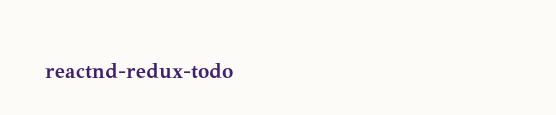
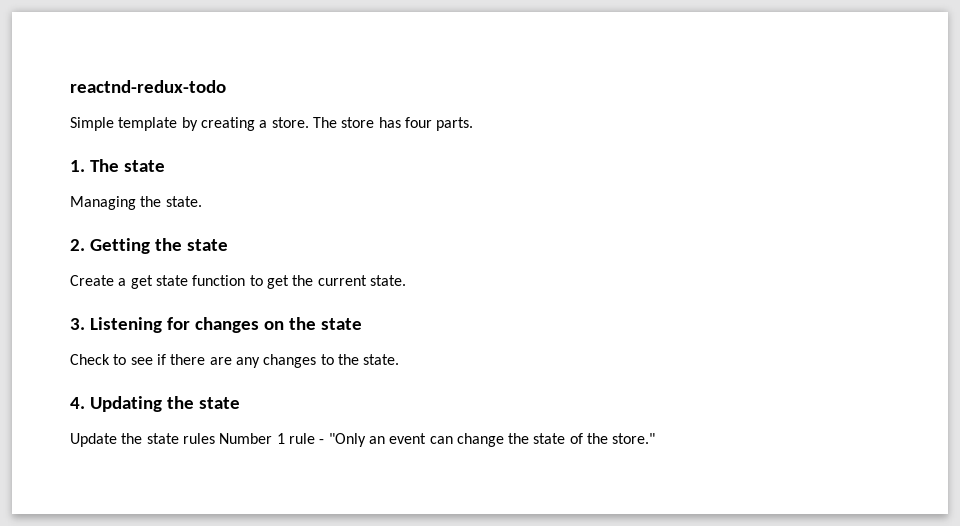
+ Simple template by creating a store. The store has four parts.
+ 1. The state
+ Managing the state.
+ 2. Getting the state
+ Create a get state function to get the current state.
+ 3. Listening for changes on the state
+ Check to see if there are any changes to the state.
+ 4. Updating the state
+ Update the state rules Number 1 rule - "Only an event can change the state of the store."

